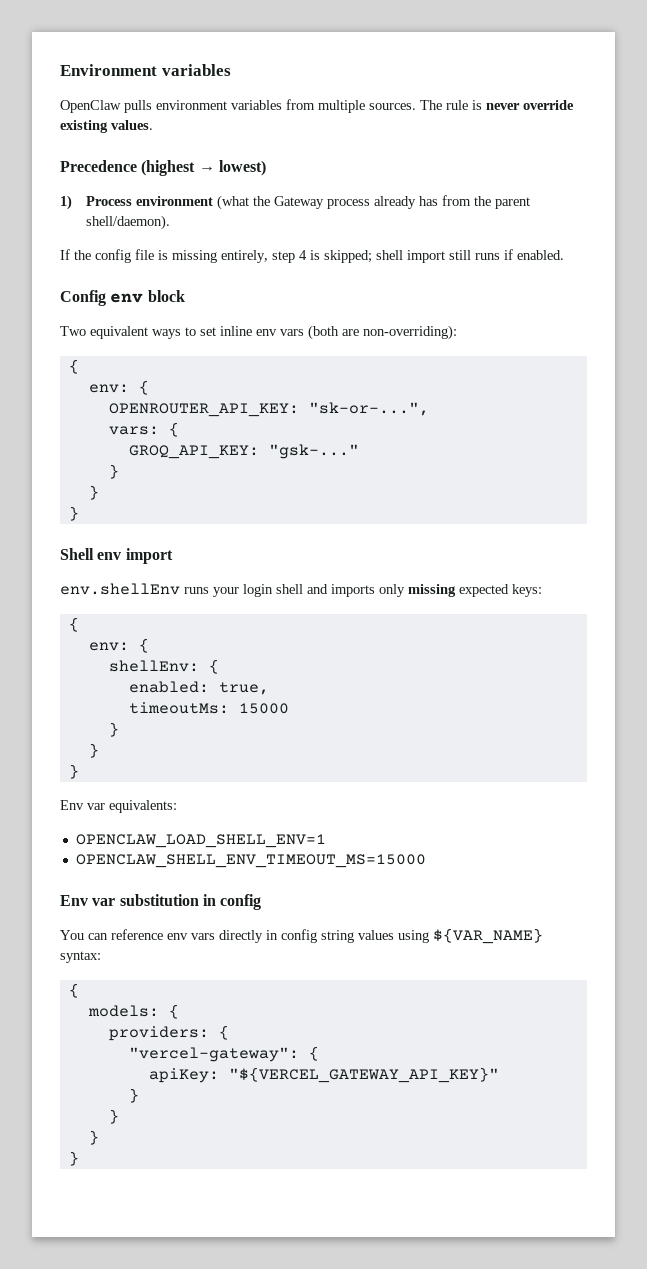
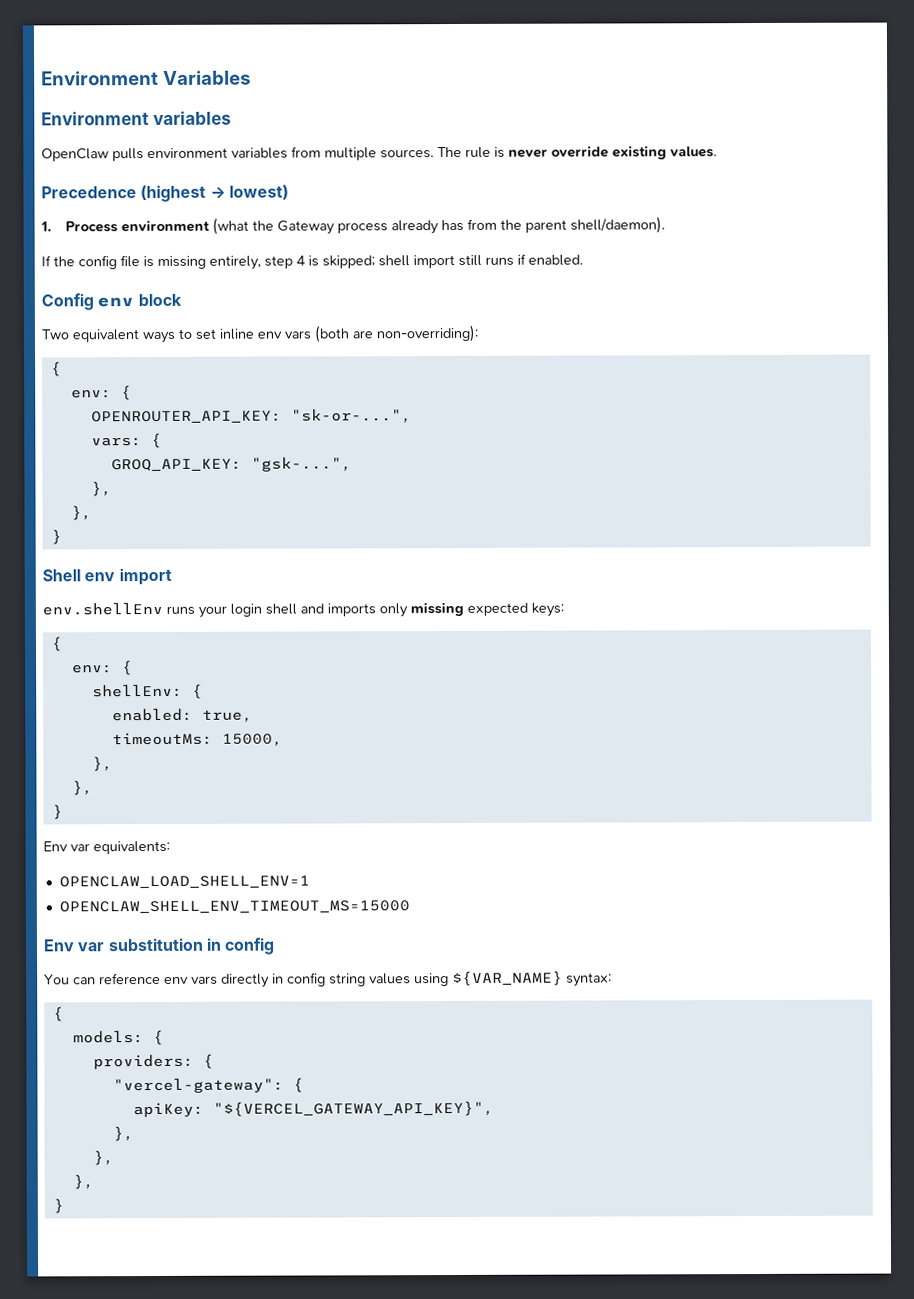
+ Environment Variables
- 1) Process environment (what the Gateway process already has from the parent shell/daemon).
+ 1. Process environment (what the Gateway process already has from the parent shell/daemon).
- GROQ_API_KEY: "gsk-..."
- }
- }
+ GROQ_API_KEY: "gsk-...",
+ },
+ },
- timeoutMs: 15000
- }
- }
+ timeoutMs: 15000,
+ },
+ },
- apiKey: "${VERCEL_GATEWAY_API_KEY}"
- }
- }
- }
+ apiKey: "${VERCEL_GATEWAY_API_KEY}",
+ },
+ },
+ },

